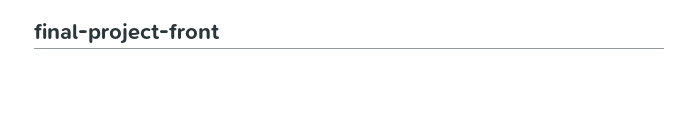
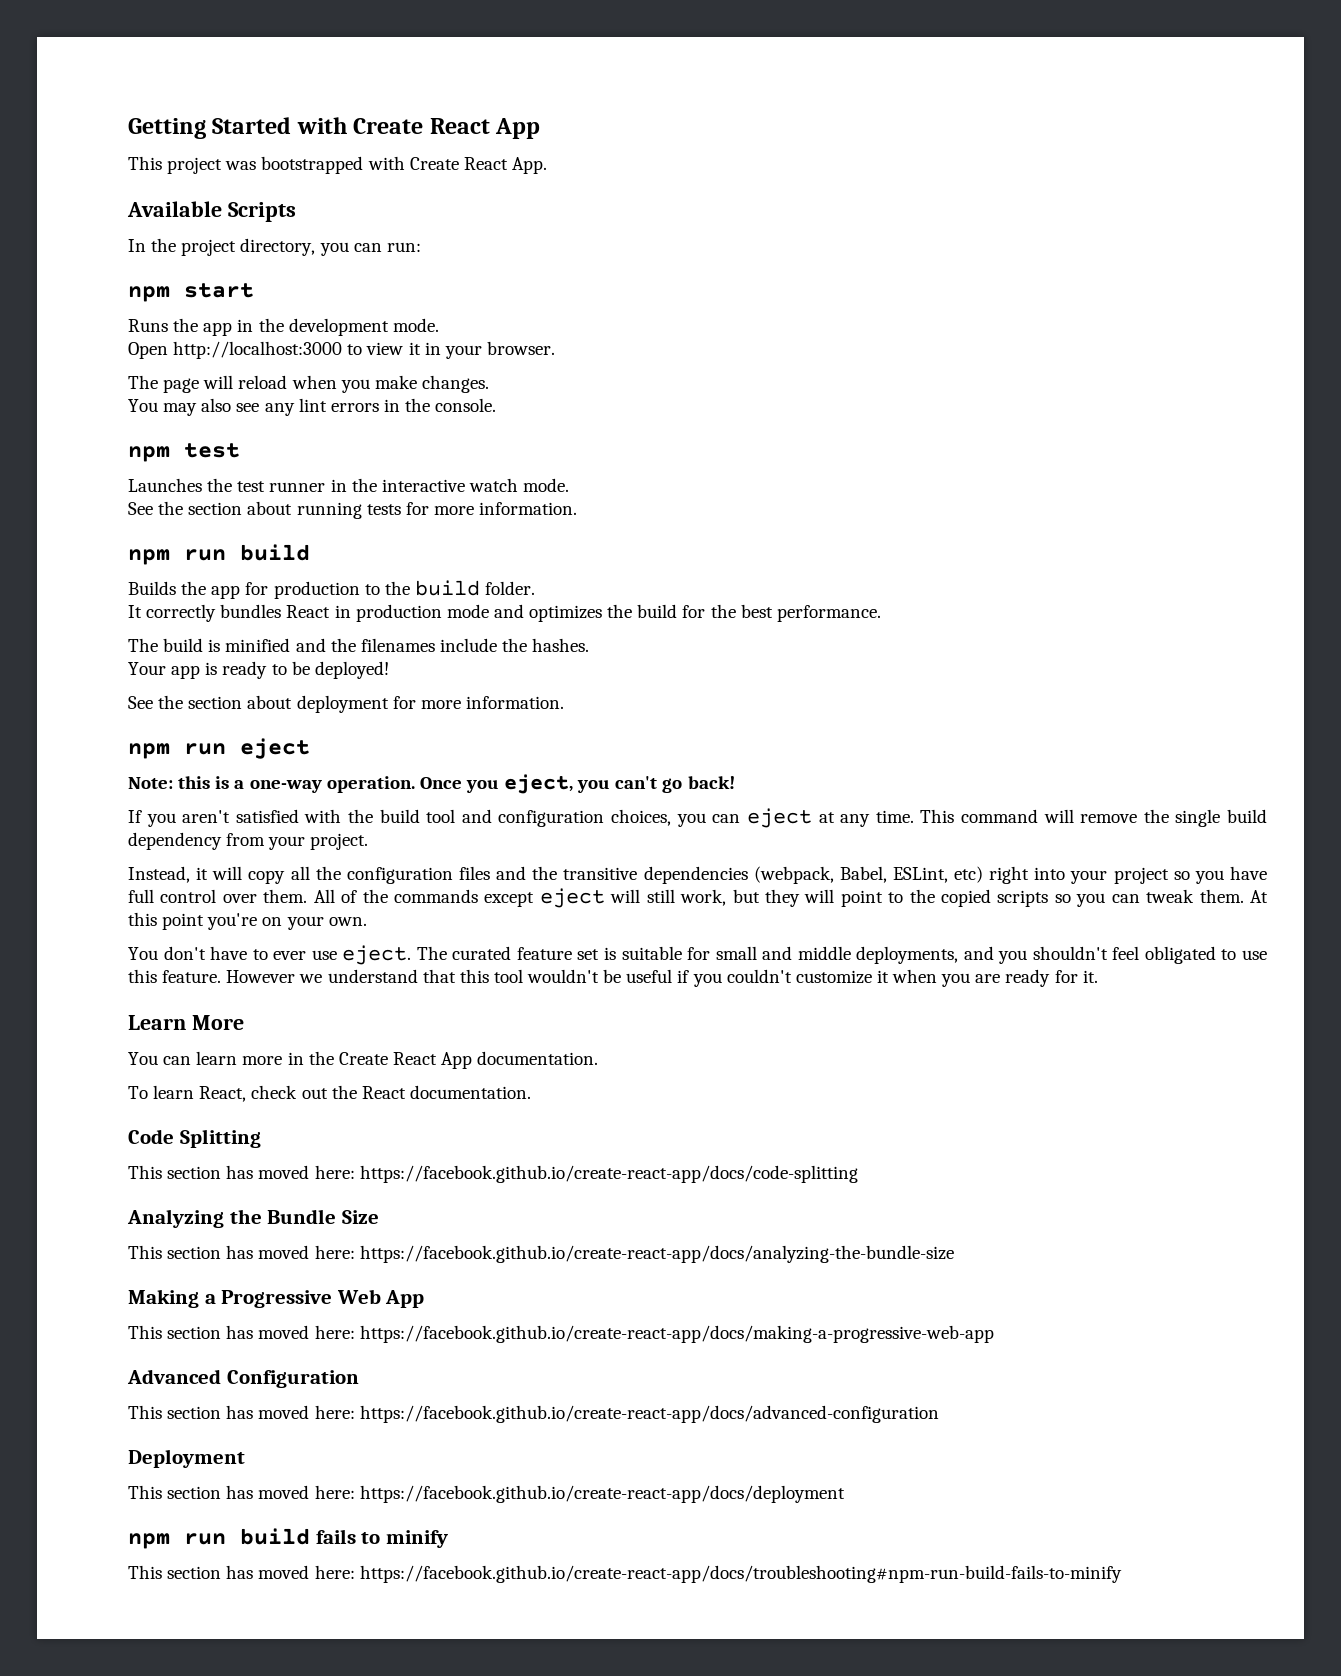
- final-project-front
+ Getting Started with Create React App
+ This project was bootstrapped with Create React App.
+ Available Scripts
+ In the project directory, you can run:
+ npm start
+ Runs the app in the development mode.
+ Open http://localhost:3000 to view it in your browser.
+ The page will reload when you make changes.
+ You may also see any lint errors in the console.
+ npm test
+ Launches the test runner in the interactive watch mode.
+ See the section about running tests for more information.
+ npm run build
+ Builds the app for production to the build folder.
+ It correctly bundles React in production mode and optimizes the build for the best performance.
+ The build is minified and the filenames include the hashes.
+ Your app is ready to be deployed!
+ See the section about deployment for more information.
+ npm run eject
+ Note: this is a one-way operation. Once you eject, you can't go back!
+ If you aren't satisfied with the build tool and configuration choices, you can eject at any time. This command will remove the single build dependency from your project.
+ Instead, it will copy all the configuration files and the transitive dependencies (webpack, Babel, ESLint, etc) right into your project so you have full control over them. All of the commands except eject will still work, but they will point to the copied scripts so you can tweak them. At this point you're on your own.
+ You don't have to ever use eject. The curated feature set is suitable for small and middle deployments, and you shouldn't feel obligated to use this feature. However we understand that this tool wouldn't be useful if you couldn't customize it when you are ready for it.
+ Learn More
+ You can learn more in the Create React App documentation.
+ To learn React, check out the React documentation.
+ Code Splitting
+ This section has moved here: https://facebook.github.io/create-react-app/docs/code-splitting
+ Analyzing the Bundle Size
+ This section has moved here: https://facebook.github.io/create-react-app/docs/analyzing-the-bundle-size
+ Making a Progressive Web App
+ This section has moved here: https://facebook.github.io/create-react-app/docs/making-a-progressive-web-app
+ Advanced Configuration
+ This section has moved here: https://facebook.github.io/create-react-app/docs/advanced-configuration
+ Deployment
+ This section has moved here: https://facebook.github.io/create-react-app/docs/deployment
+ npm run build fails to minify
+ This section has moved here: https://facebook.github.io/create-react-app/docs/troubleshooting#npm-run-build-fails-to-minify

